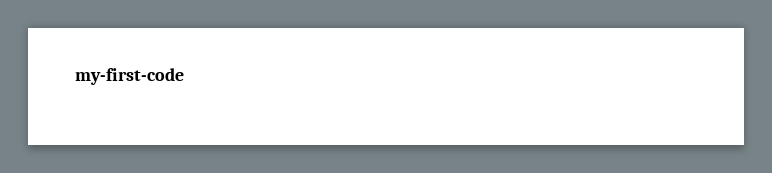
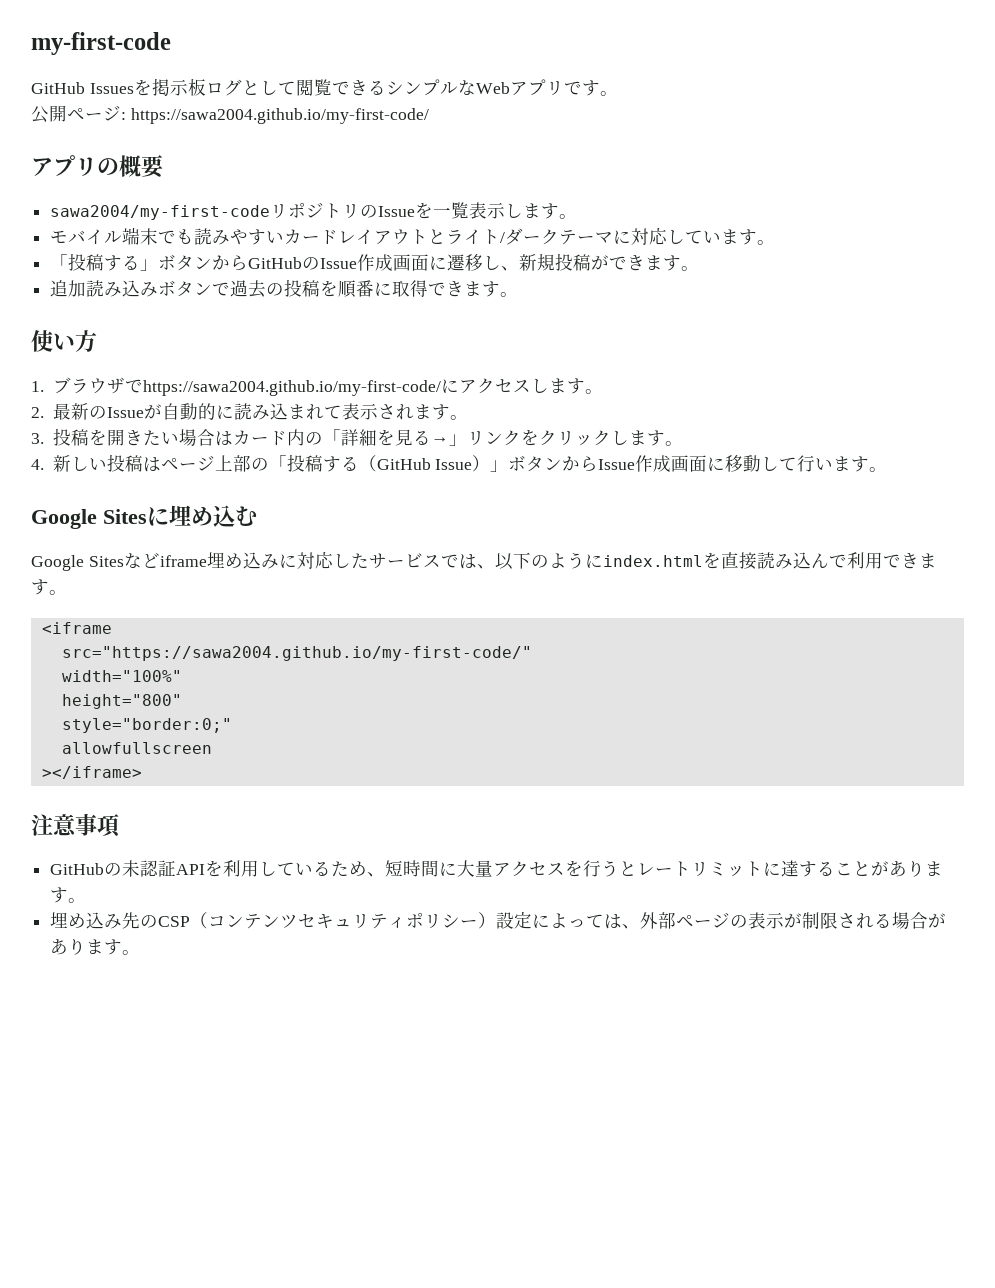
+ GitHub Issuesを掲示板ログとして閲覧できるシンプルなWebアプリです。
+ 公開ページ: https://sawa2004.github.io/my-first-code/
+ アプリの概要
+ sawa2004/my-first-codeリポジトリのIssueを一覧表示します。
+ モバイル端末でも読みやすいカードレイアウトとライト/ダークテーマに対応しています。
+ 「投稿する」ボタンからGitHubのIssue作成画面に遷移し、新規投稿ができます。
+ 追加読み込みボタンで過去の投稿を順番に取得できます。
+ 使い方
+ 1.ブラウザでhttps://sawa2004.github.io/my-first-code/にアクセスします。
+ 2.最新のIssueが自動的に読み込まれて表示されます。
+ 3.投稿を開きたい場合はカード内の「詳細を見る→」リンクをクリックします。
+ 4.新しい投稿はページ上部の「投稿する（GitHub Issue）」ボタンからIssue作成画面に移動して行います。
+ Google Sitesに埋め込む
+ Google Sitesなどiframe埋め込みに対応したサービスでは、以下のようにindex.htmlを直接読み込んで利用できます。
+ <iframe
+ src="https://sawa2004.github.io/my-first-code/"
+ width="100%"
+ height="800"
+ style="border:0;"
+ allowfullscreen
+ ></iframe>
+ 注意事項
+ GitHubの未認証APIを利用しているため、短時間に大量アクセスを行うとレートリミットに達することがあります。
+ 埋め込み先のCSP（コンテンツセキュリティポリシー）設定によっては、外部ページの表示が制限される場合があります。

